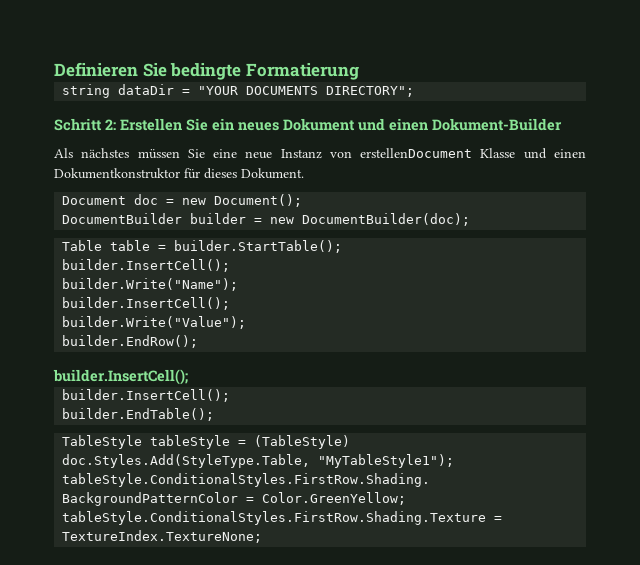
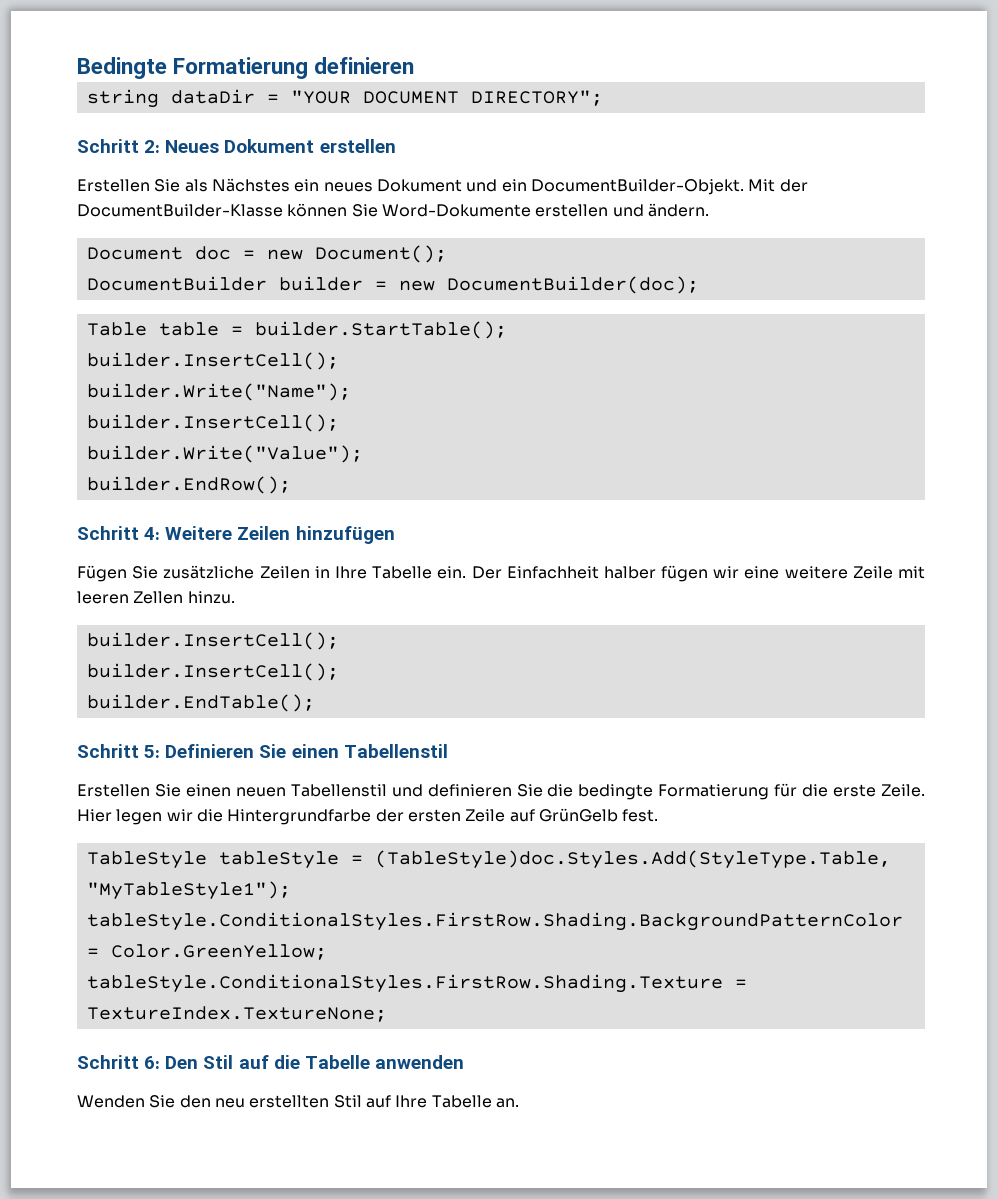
- Definieren Sie bedingte Formatierung
+ Bedingte Formatierung definieren
- string dataDir = "YOUR DOCUMENTS DIRECTORY";
+ string dataDir = "YOUR DOCUMENT DIRECTORY";
- Schritt 2: Erstellen Sie ein neues Dokument und einen Dokument-Builder
- Als nächstes müssen Sie eine neue Instanz von erstellenDocument Klasse und einen Dokumentkonstruktor für dieses Dokument.
+ Schritt 2: Neues Dokument erstellen
+ Erstellen Sie als Nächstes ein neues Dokument und ein DocumentBuilder-Objekt. Mit der DocumentBuilder-Klasse können Sie Word-Dokumente erstellen und ändern.
  builder.EndRow();
+ Schritt 4: Weitere Zeilen hinzufügen
+ Fügen Sie zusätzliche Zeilen in Ihre Tabelle ein. Der Einfachheit halber fügen wir eine weitere Zeile mit leeren Zellen hinzu.
  builder.InsertCell();
  builder.InsertCell();
  builder.EndTable();
+ Schritt 5: Definieren Sie einen Tabellenstil
+ Erstellen Sie einen neuen Tabellenstil und definieren Sie die bedingte Formatierung für die erste Zeile. Hier legen wir die Hintergrundfarbe der ersten Zeile auf GrünGelb fest.
- TableStyle tableStyle = (TableStyle) doc.Styles.Add(StyleType.Table, "MyTableStyle1");
+ TableStyle tableStyle = (TableStyle)doc.Styles.Add(StyleType.Table, "MyTableStyle1");
+ Schritt 6: Den Stil auf die Tabelle anwenden
+ Wenden Sie den neu erstellten Stil auf Ihre Tabelle an.

